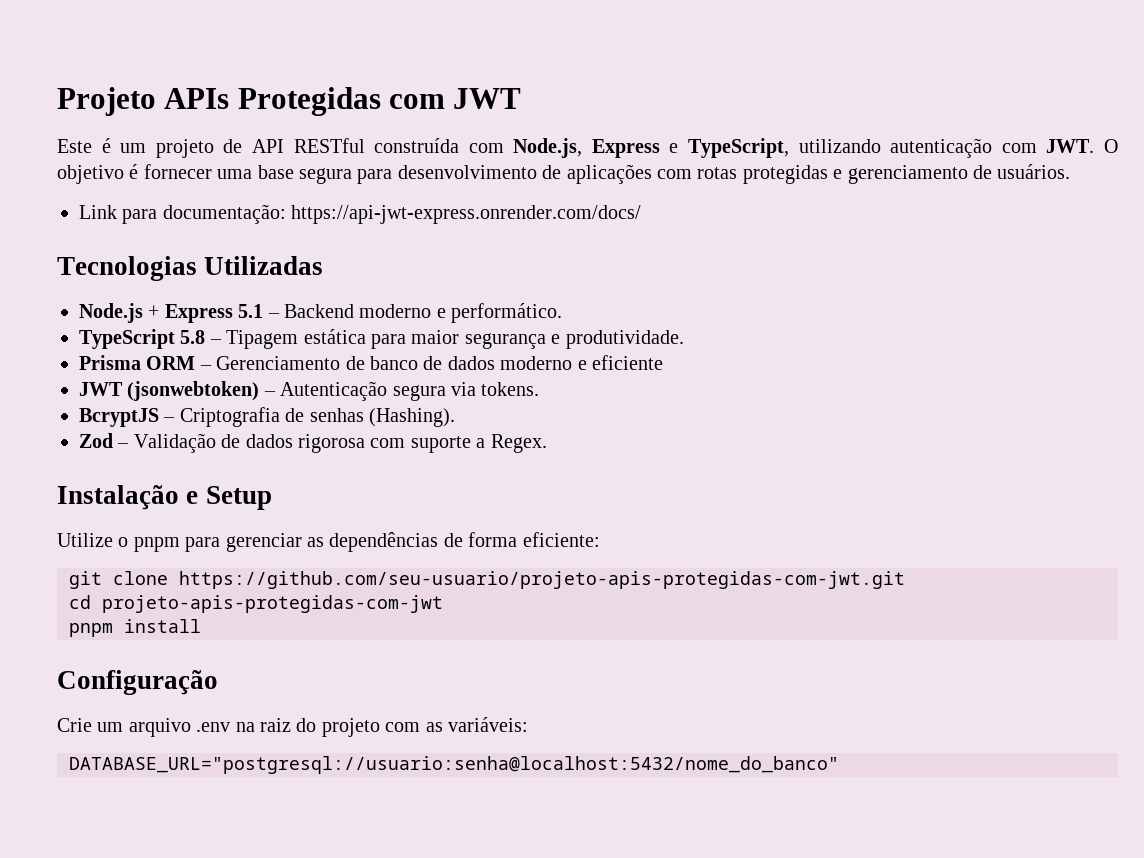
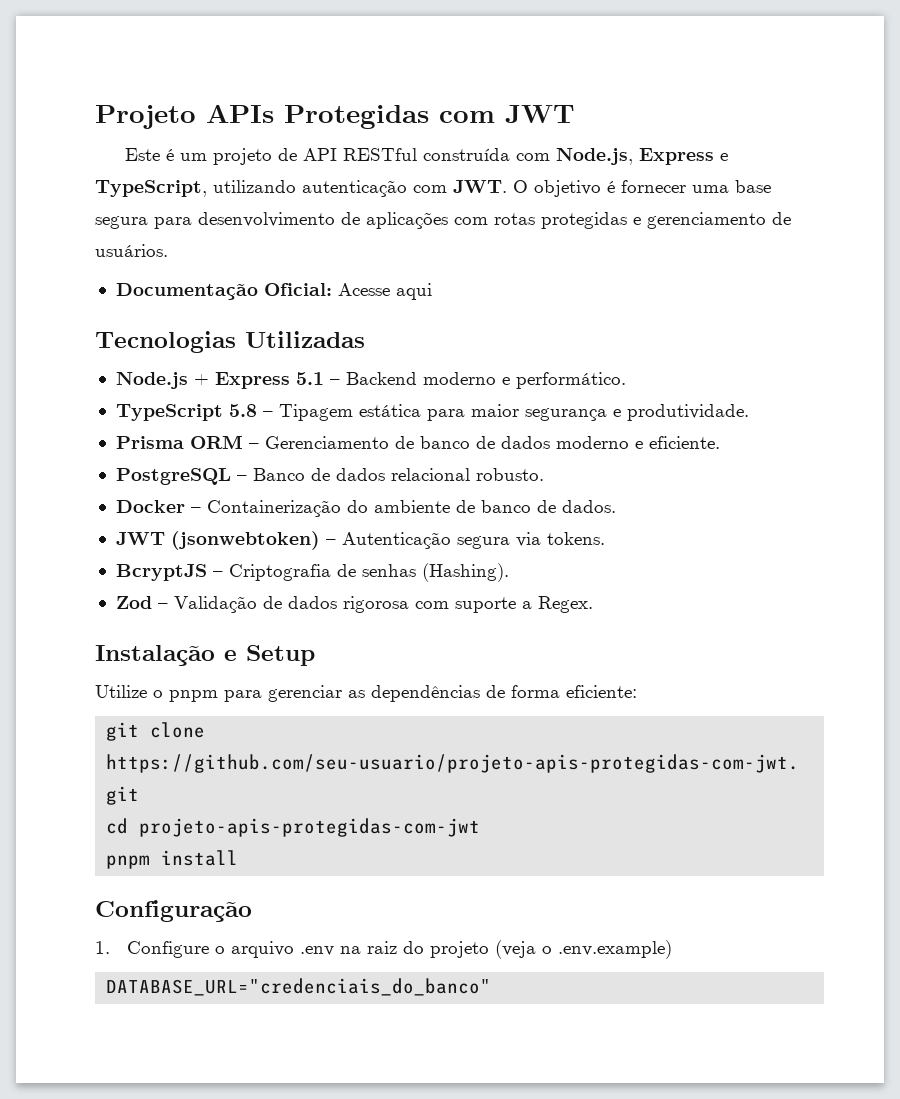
- Link para documentação: https://api-jwt-express.onrender.com/docs/
+ Documentação Oficial: Acesse aqui
- Prisma ORM – Gerenciamento de banco de dados moderno e eficiente
+ Prisma ORM – Gerenciamento de banco de dados moderno e eficiente.
+ PostgreSQL – Banco de dados relacional robusto.
+ Docker – Containerização do ambiente de banco de dados.
- Crie um arquivo .env na raiz do projeto com as variáveis:
- DATABASE_URL="postgresql://usuario:senha@localhost:5432/nome_do_banco"
+ 1. Configure o arquivo .env na raiz do projeto (veja o .env.example)
+ DATABASE_URL="credenciais_do_banco"

